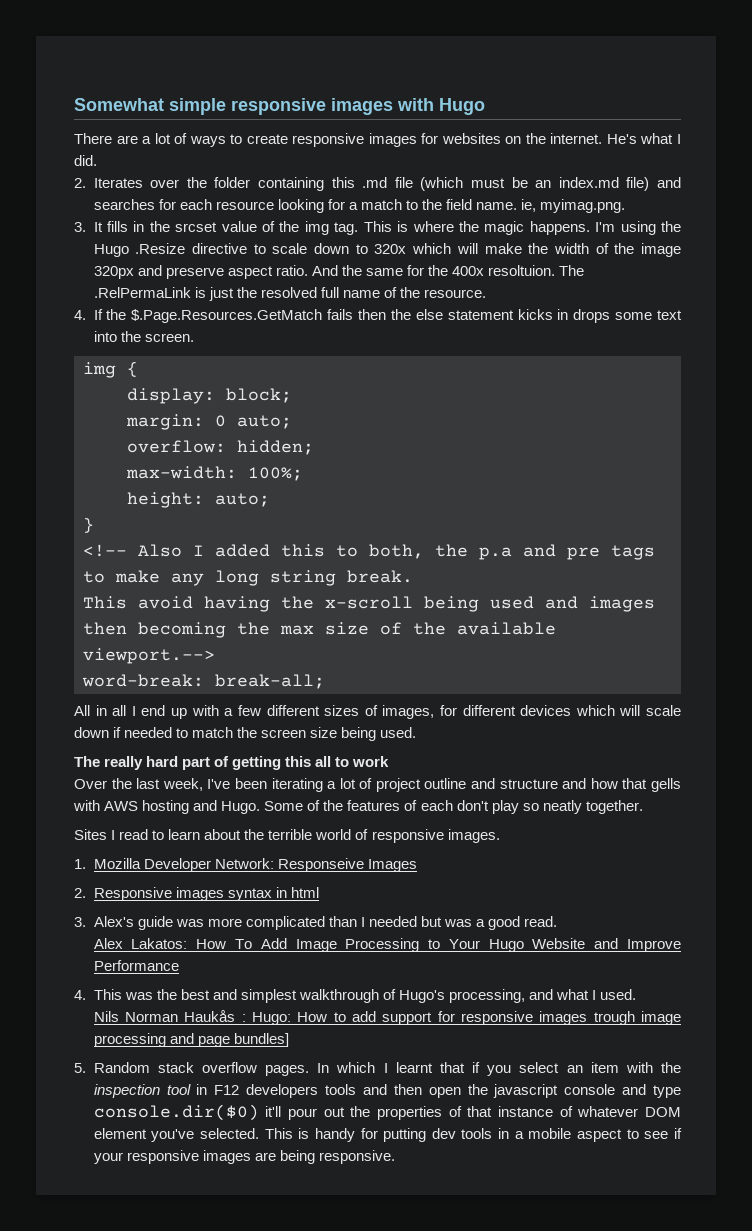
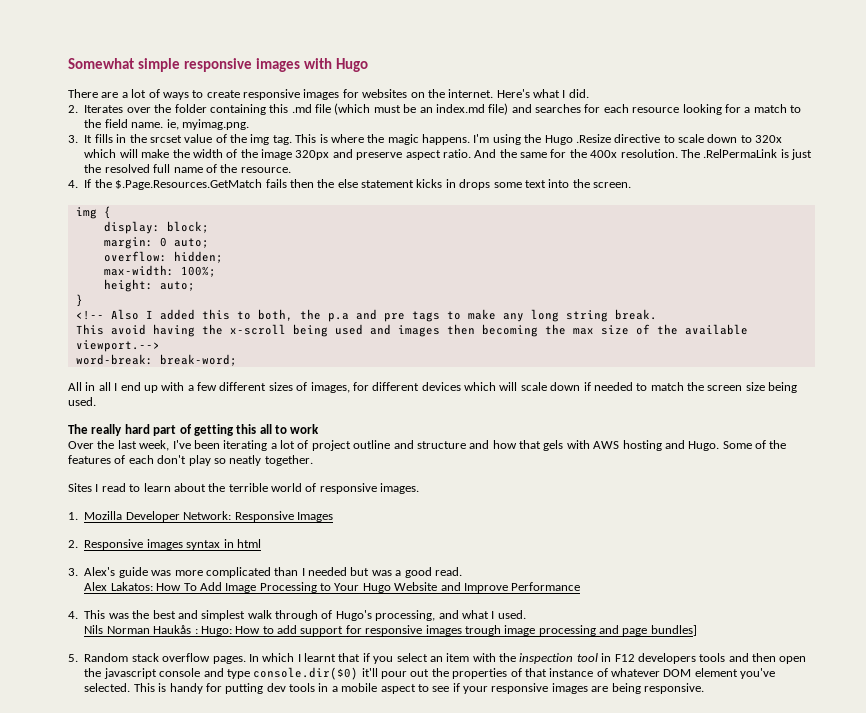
- He's what I did.
+ Here's what I did.
- And the same for the 400x resoltuion.
+ And the same for the 400x resolution.
- word-break: break-all;
+ word-break: break-word;
- Over the last week, I've been iterating a lot of project outline and structure and how that gells with AWS hosting and Hugo.
+ Over the last week, I've been iterating a lot of project outline and structure and how that gels with AWS hosting and Hugo.
- 1. Mozilla Developer Network: Responseive Images
+ 1. Mozilla Developer Network: Responsive Images
- 4. This was the best and simplest walkthrough of Hugo's processing, and what I used.
+ 4. This was the best and simplest walk through of Hugo's processing, and what I used.

